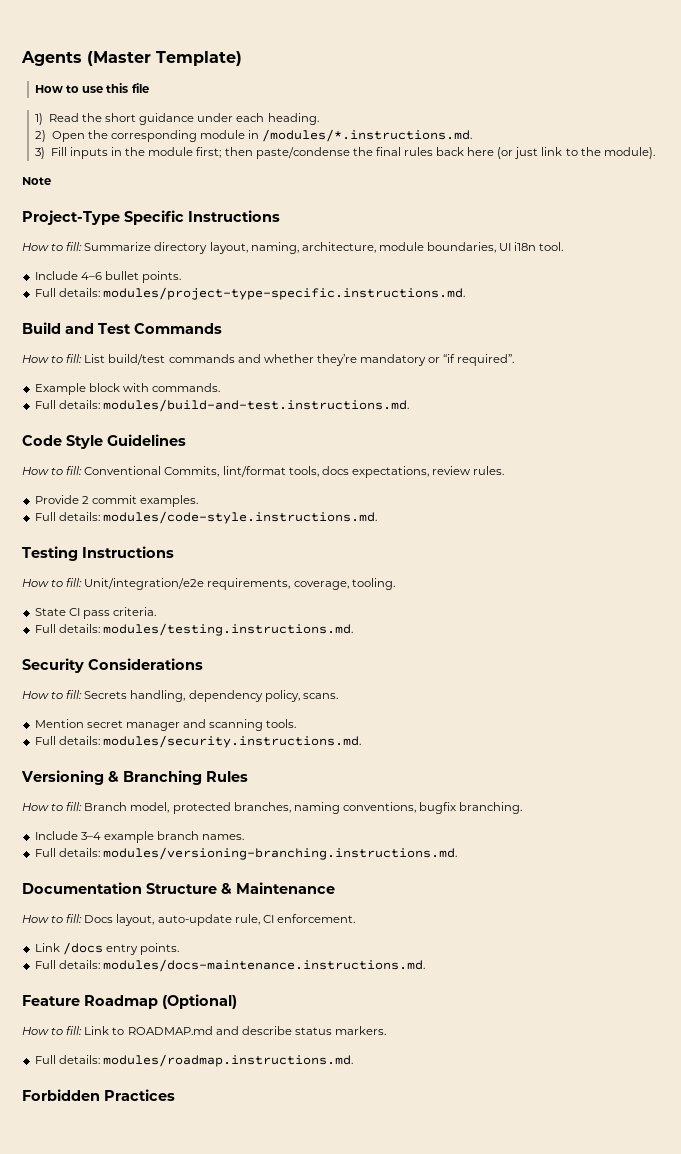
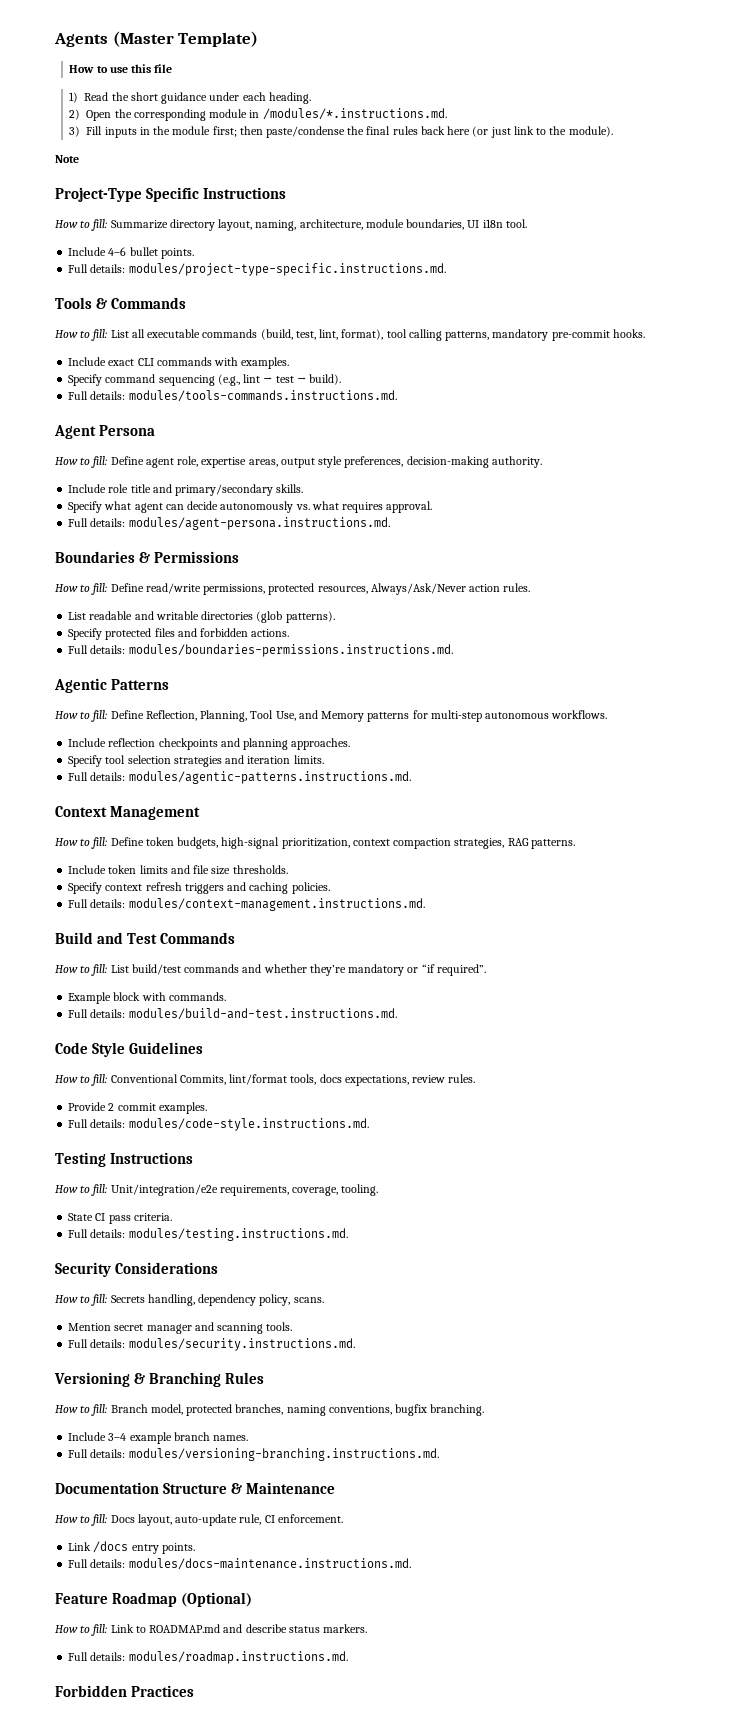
+ Tools & Commands
+ How to fill: List all executable commands (build, test, lint, format), tool calling patterns, mandatory pre-commit hooks.
+ Include exact CLI commands with examples.
+ Specify command sequencing (e.g., lint → test → build).
+ Full details: modules/tools-commands.instructions.md.
+ Agent Persona
+ How to fill: Define agent role, expertise areas, output style preferences, decision-making authority.
+ Include role title and primary/secondary skills.
+ Specify what agent can decide autonomously vs. what requires approval.
+ Full details: modules/agent-persona.instructions.md.
+ Boundaries & Permissions
+ How to fill: Define read/write permissions, protected resources, Always/Ask/Never action rules.
+ List readable and writable directories (glob patterns).
+ Specify protected files and forbidden actions.
+ Full details: modules/boundaries-permissions.instructions.md.
+ Agentic Patterns
+ How to fill: Define Reflection, Planning, Tool Use, and Memory patterns for multi-step autonomous workflows.
+ Include reflection checkpoints and planning approaches.
+ Specify tool selection strategies and iteration limits.
+ Full details: modules/agentic-patterns.instructions.md.
+ Context Management
+ How to fill: Define token budgets, high-signal prioritization, context compaction strategies, RAG patterns.
+ Include token limits and file size thresholds.
+ Specify context refresh triggers and caching policies.
+ Full details: modules/context-management.instructions.md.

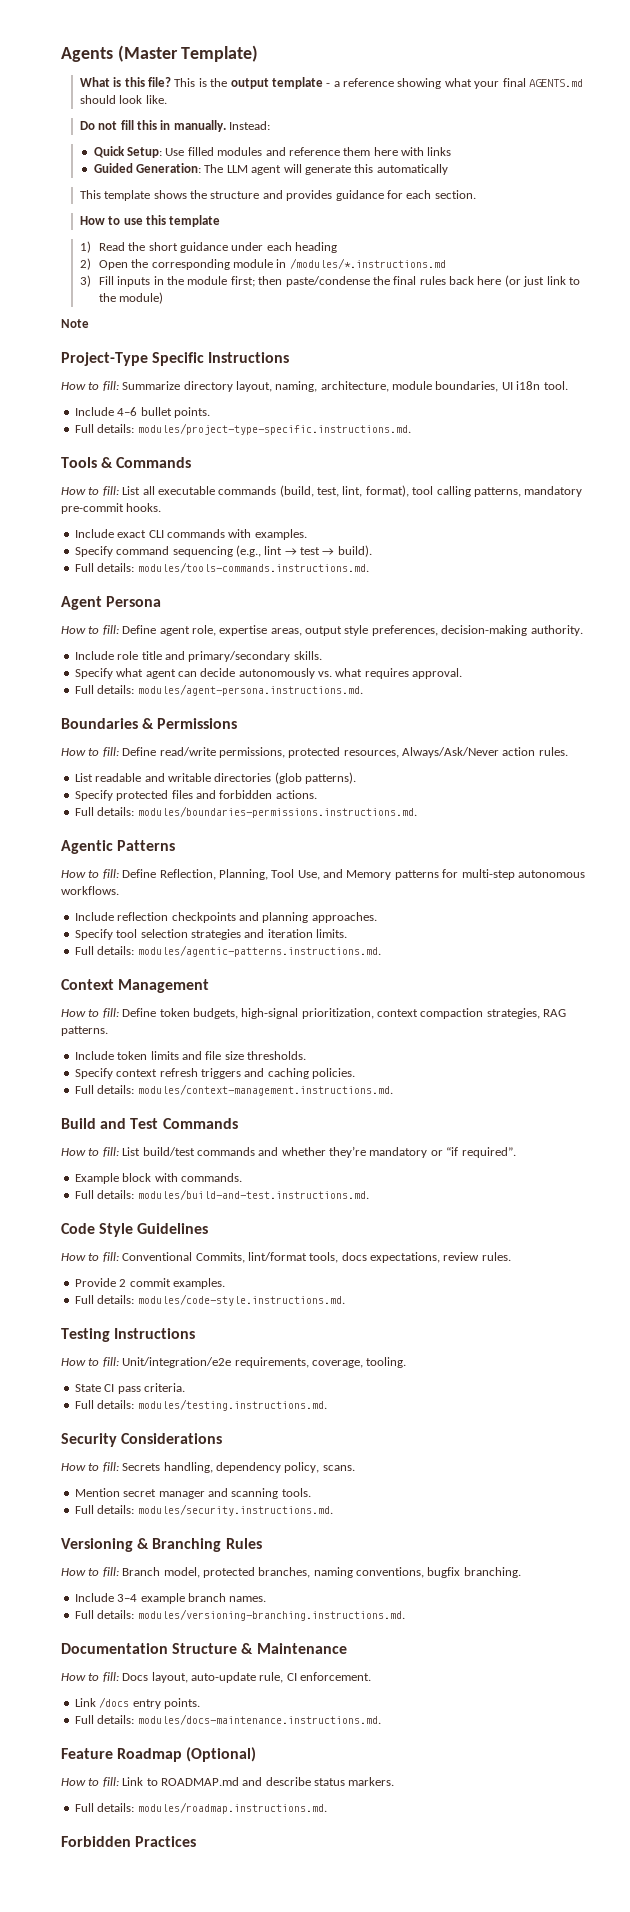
+ What is this file? This is the output template - a reference showing what your final AGENTS.md should look like.
+ Do not fill this in manually. Instead:
+ Quick Setup: Use filled modules and reference them here with links
+ Guided Generation: The LLM agent will generate this automatically
+ This template shows the structure and provides guidance for each section.
- How to use this file
+ How to use this template
- 1) Read the short guidance under each heading.
+ 1) Read the short guidance under each heading
- 2) Open the corresponding module in /modules/*.instructions.md.
+ 2) Open the corresponding module in /modules/*.instructions.md
- 3) Fill inputs in the module first; then paste/condense the final rules back here (or just link to the module).
+ 3) Fill inputs in the module first; then paste/condense the final rules back here (or just link to the module)

